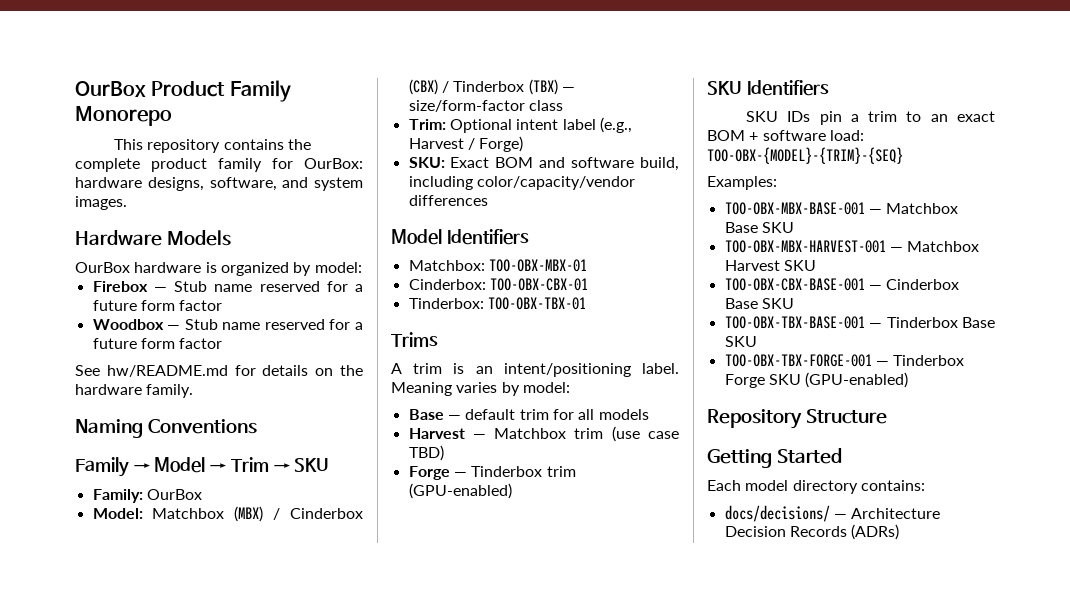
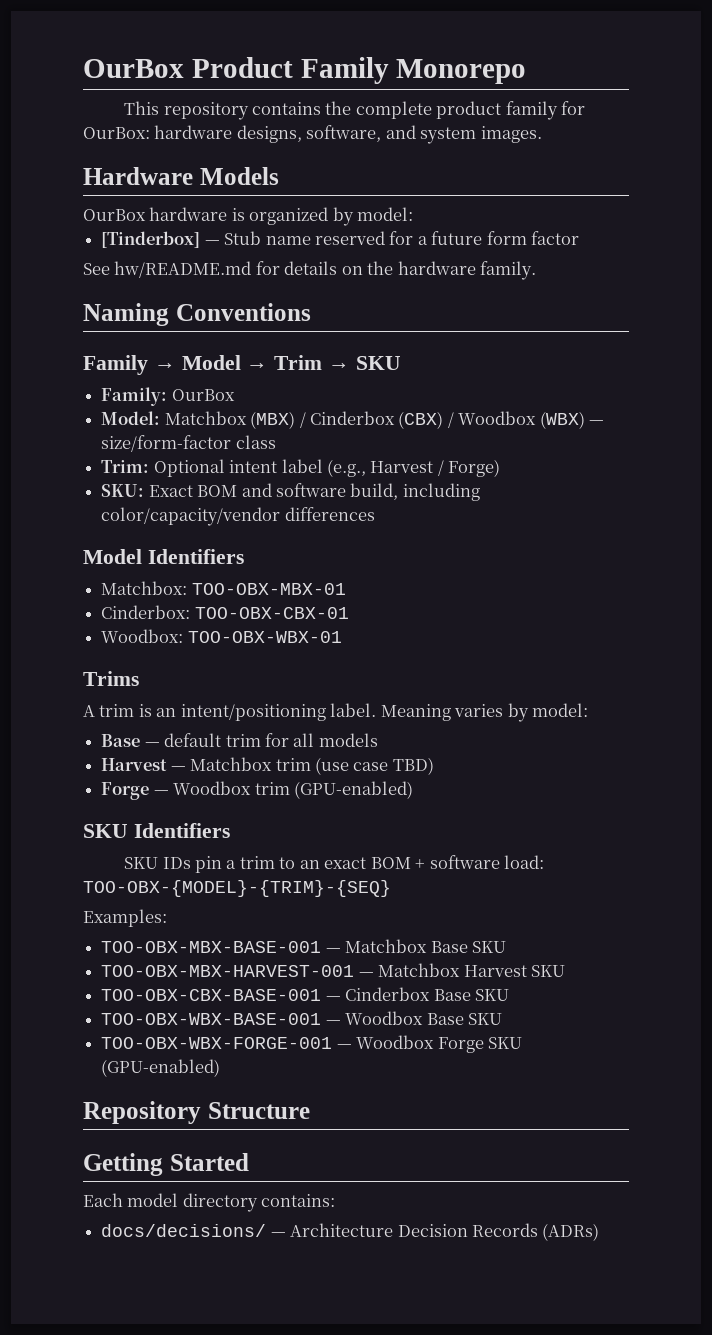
- Firebox — Stub name reserved for a future form factor
- Woodbox — Stub name reserved for a future form factor
+ [Tinderbox] — Stub name reserved for a future form factor
- Model: Matchbox (MBX) / Cinderbox (CBX) / Tinderbox (TBX) — size/form-factor class
+ Model: Matchbox (MBX) / Cinderbox (CBX) / Woodbox (WBX) — size/form-factor class
- Tinderbox: TOO-OBX-TBX-01
+ Woodbox: TOO-OBX-WBX-01
- Forge — Tinderbox trim (GPU-enabled)
+ Forge — Woodbox trim (GPU-enabled)
- TOO-OBX-TBX-BASE-001 — Tinderbox Base SKU
- TOO-OBX-TBX-FORGE-001 — Tinderbox Forge SKU (GPU-enabled)
+ TOO-OBX-WBX-BASE-001 — Woodbox Base SKU
+ TOO-OBX-WBX-FORGE-001 — Woodbox Forge SKU (GPU-enabled)

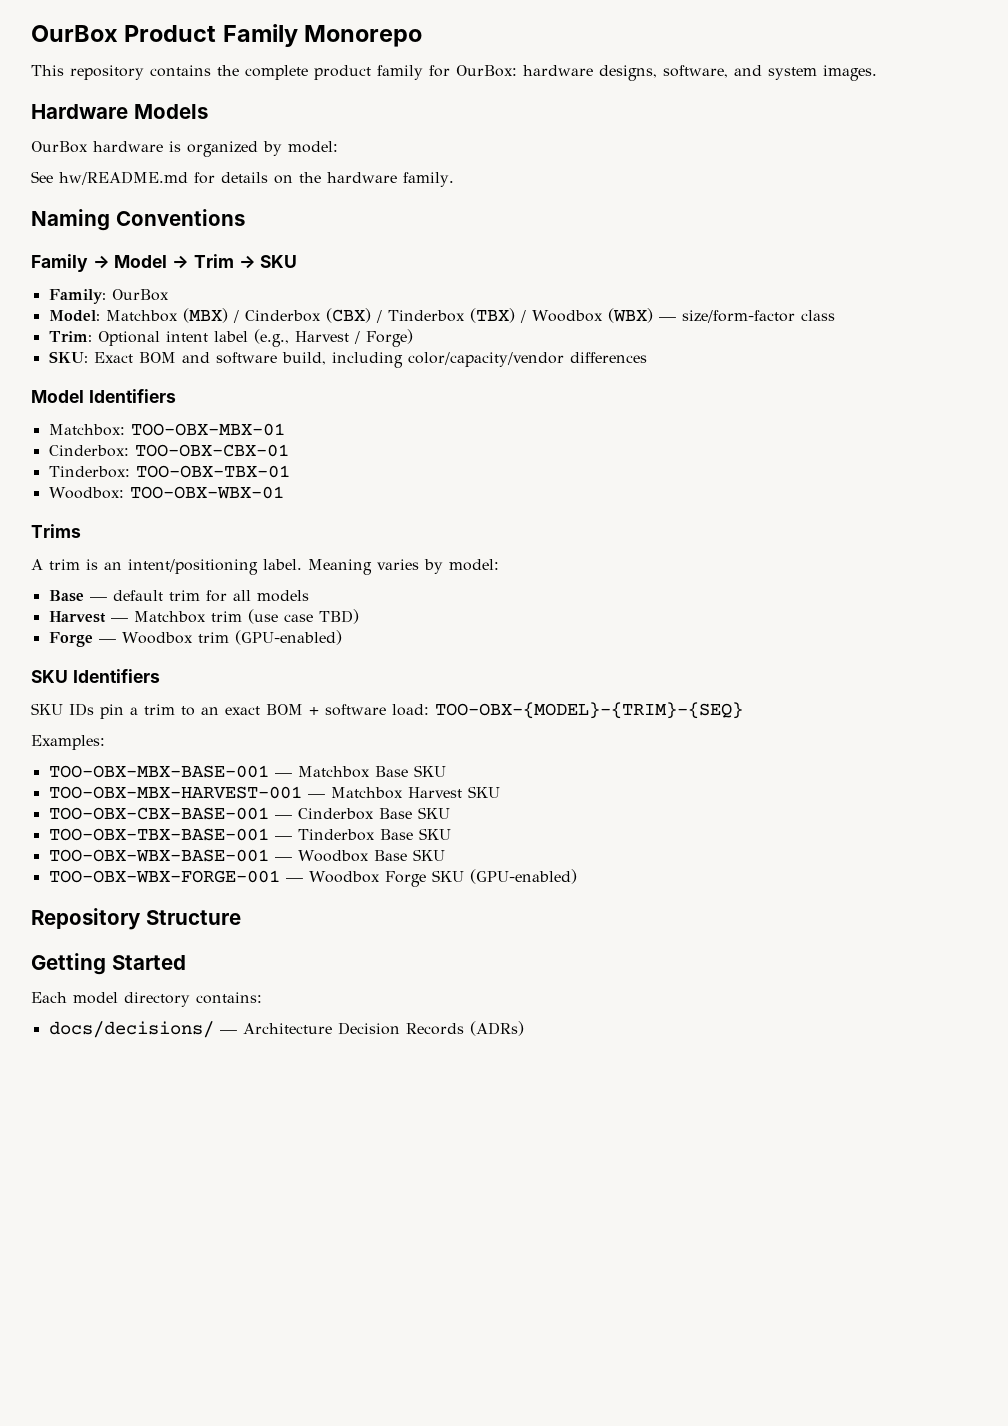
- [Tinderbox] — Stub name reserved for a future form factor
- Model: Matchbox (MBX) / Cinderbox (CBX) / Woodbox (WBX) — size/form-factor class
+ Model: Matchbox (MBX) / Cinderbox (CBX) / Tinderbox (TBX) / Woodbox (WBX) — size/form-factor class
+ Tinderbox: TOO-OBX-TBX-01
+ TOO-OBX-TBX-BASE-001 — Tinderbox Base SKU

